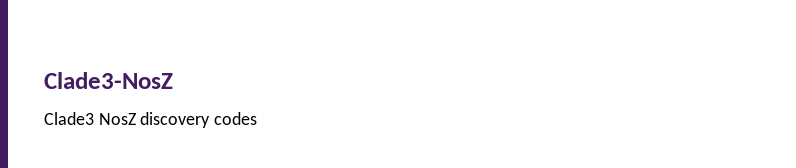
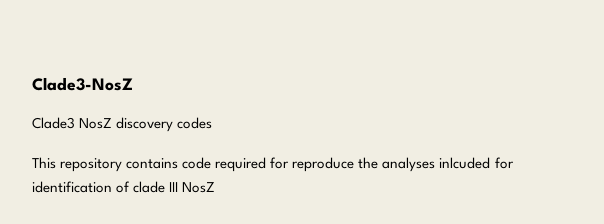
+ This repository contains code required for reproduce the analyses inlcuded for identification of clade III NosZ

